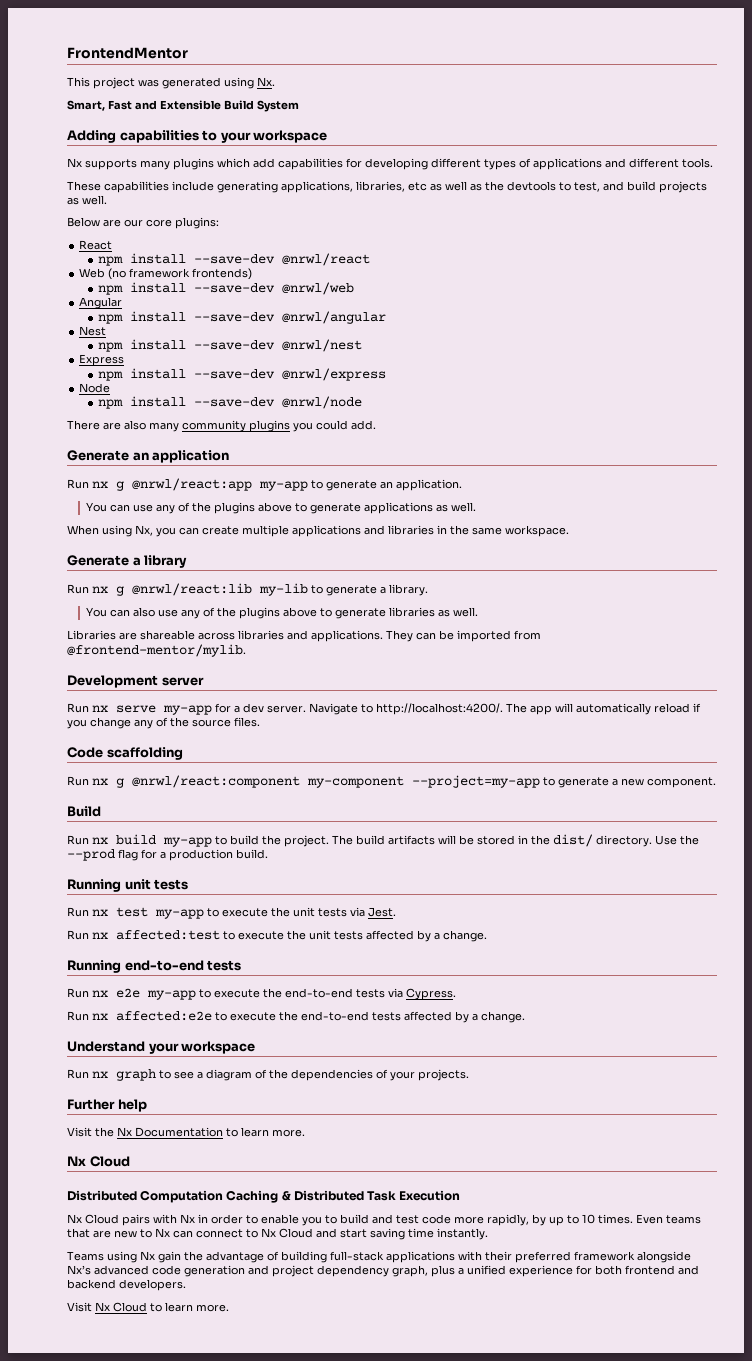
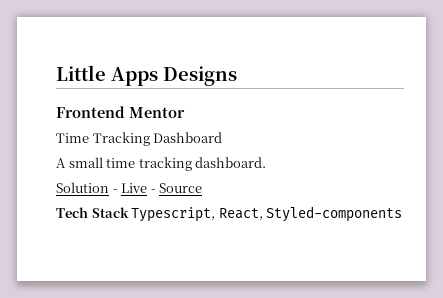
- FrontendMentor
- This project was generated using Nx.
- Smart, Fast and Extensible Build System
- Adding capabilities to your workspace
- Nx supports many plugins which add capabilities for developing different types of applications and different tools.
- These capabilities include generating applications, libraries, etc as well as the devtools to test, and build projects as well.
- Below are our core plugins:
- React
- npm install --save-dev @nrwl/react
- Web (no framework frontends)
- npm install --save-dev @nrwl/web
- Angular
- npm install --save-dev @nrwl/angular
- Nest
- npm install --save-dev @nrwl/nest
- Express
- npm install --save-dev @nrwl/express
- Node
- npm install --save-dev @nrwl/node
- There are also many community plugins you could add.
- Generate an application
- Run nx g @nrwl/react:app my-app to generate an application.
- You can use any of the plugins above to generate applications as well.
- When using Nx, you can create multiple applications and libraries in the same workspace.
- Generate a library
- Run nx g @nrwl/react:lib my-lib to generate a library.
- You can also use any of the plugins above to generate libraries as well.
- Libraries are shareable across libraries and applications. They can be imported from @frontend-mentor/mylib.
- Development server
- Run nx serve my-app for a dev server. Navigate to http://localhost:4200/. The app will automatically reload if you change any of the source files.
- Code scaffolding
- Run nx g @nrwl/react:component my-component --project=my-app to generate a new component.
- Build
- Run nx build my-app to build the project. The build artifacts will be stored in the dist/ directory. Use the --prod flag for a production build.
- Running unit tests
- Run nx test my-app to execute the unit tests via Jest.
- Run nx affected:test to execute the unit tests affected by a change.
- Running end-to-end tests
- Run nx e2e my-app to execute the end-to-end tests via Cypress.
- Run nx affected:e2e to execute the end-to-end tests affected by a change.
- Understand your workspace
- Run nx graph to see a diagram of the dependencies of your projects.
- Further help
- Visit the Nx Documentation to learn more.
- Nx Cloud
- Distributed Computation Caching & Distributed Task Execution
- Nx Cloud pairs with Nx in order to enable you to build and test code more rapidly, by up to 10 times. Even teams that are new to Nx can connect to Nx Cloud and start saving time instantly.
- Teams using Nx gain the advantage of building full-stack applications with their preferred framework alongside Nx’s advanced code generation and project dependency graph, plus a unified experience for both frontend and backend developers.
- Visit Nx Cloud to learn more.
+ Little Apps Designs
+ Frontend Mentor
+ Time Tracking Dashboard
+ A small time tracking dashboard.
+ Solution - Live - Source
+ Tech Stack Typescript, React, Styled-components

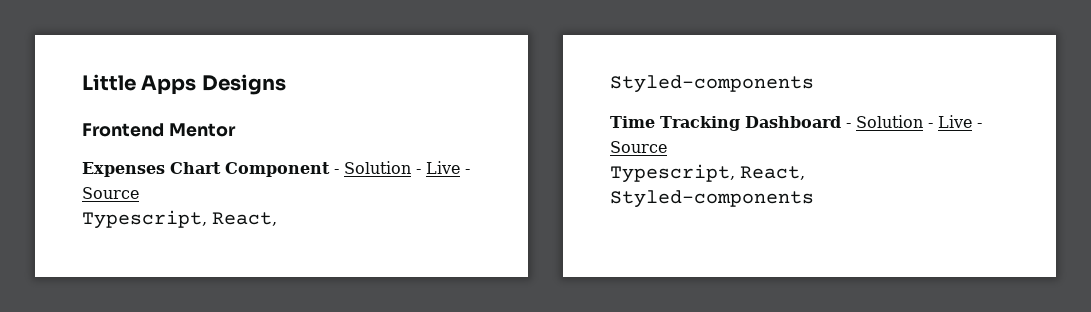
- Time Tracking Dashboard
- A small time tracking dashboard.
- Solution - Live - Source
- Tech Stack Typescript, React, Styled-components
+ Expenses Chart Component - Solution - Live - Source
+ Typescript, React, Styled-components
+ Time Tracking Dashboard - Solution - Live - Source
+ Typescript, React, Styled-components

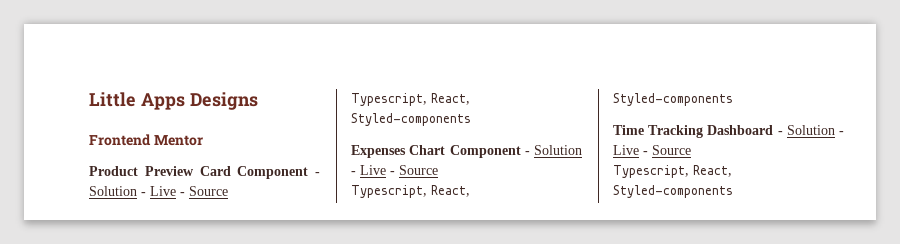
+ Product Preview Card Component - Solution - Live - Source
+ Typescript, React, Styled-components

